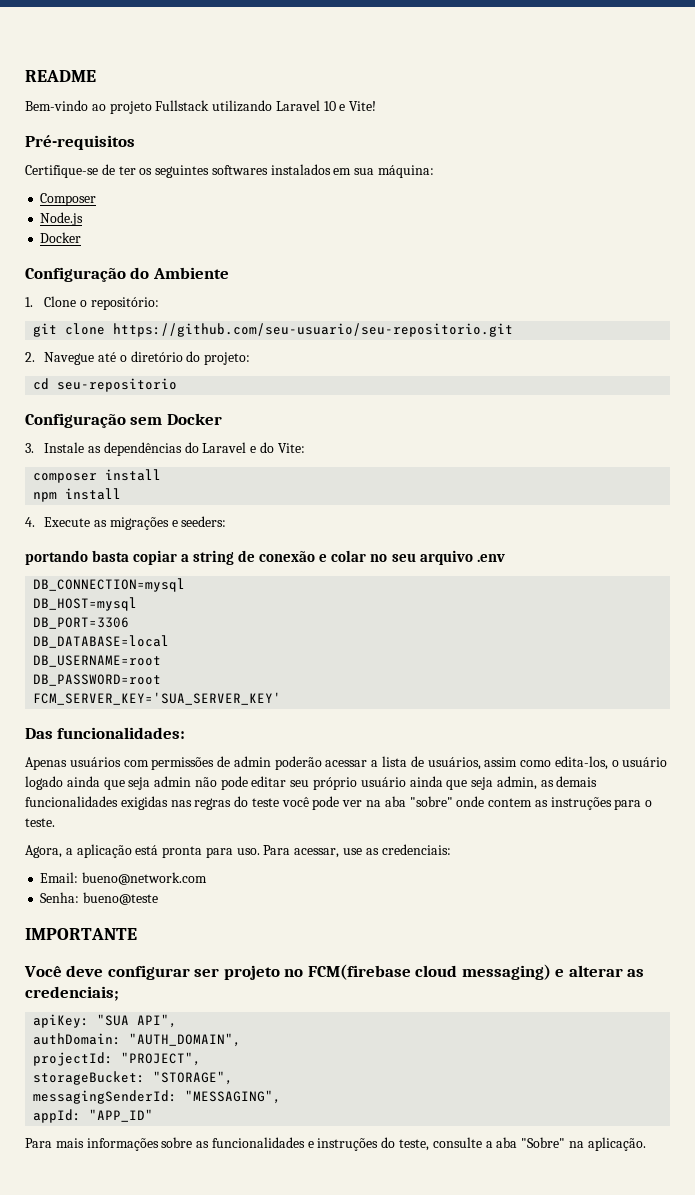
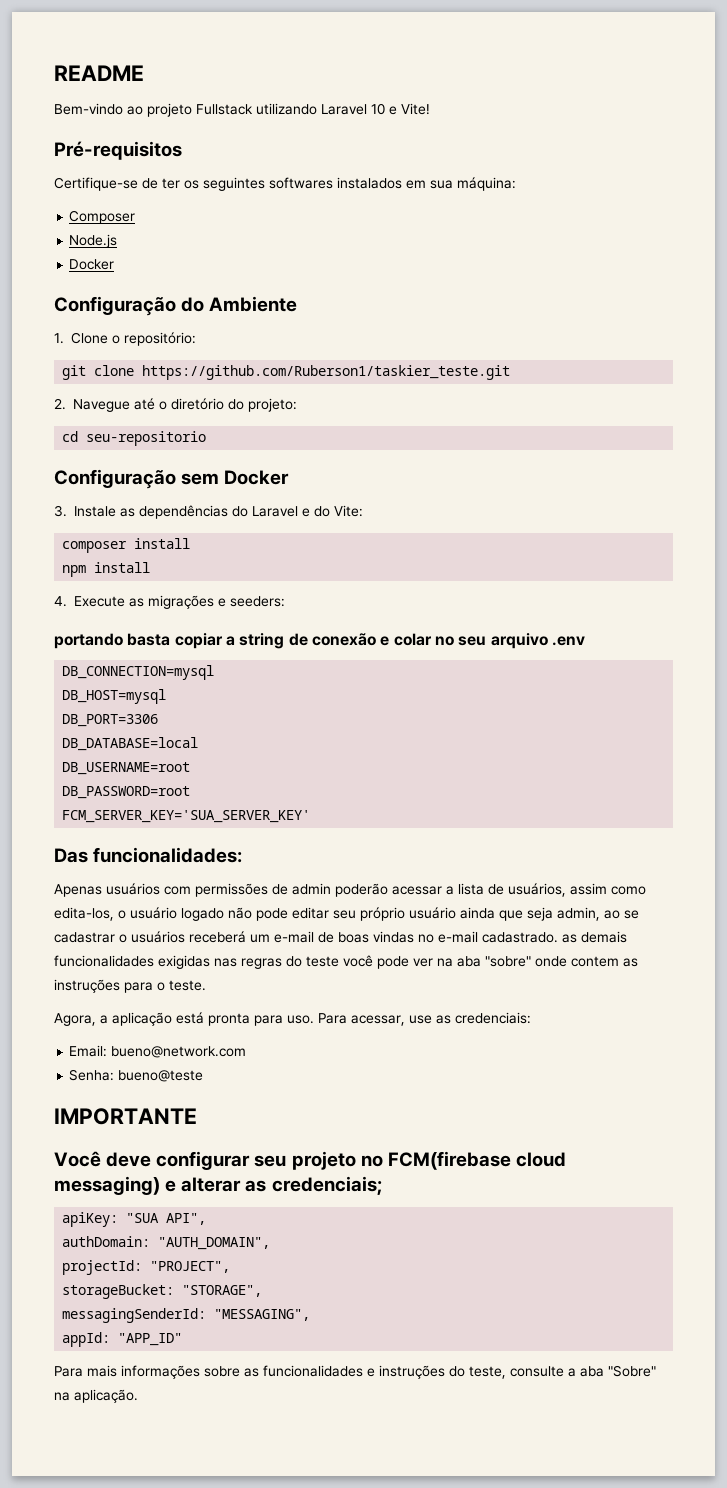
- git clone https://github.com/seu-usuario/seu-repositorio.git
+ git clone https://github.com/Ruberson1/taskier_teste.git
- Apenas usuários com permissões de admin poderão acessar a lista de usuários, assim como edita-los, o usuário logado ainda que seja admin não pode editar seu próprio usuário ainda que seja admin, as demais funcionalidades exigidas nas regras do teste você pode ver na aba "sobre" onde contem as instruções para o teste.
+ Apenas usuários com permissões de admin poderão acessar a lista de usuários, assim como edita-los, o usuário logado não pode editar seu próprio usuário ainda que seja admin, ao se cadastrar o usuários receberá um e-mail de boas vindas no e-mail cadastrado. as demais funcionalidades exigidas nas regras do teste você pode ver na aba "sobre" onde contem as instruções para o teste.
- Você deve configurar ser projeto no FCM(firebase cloud messaging) e alterar as credenciais;
+ Você deve configurar seu projeto no FCM(firebase cloud messaging) e alterar as credenciais;

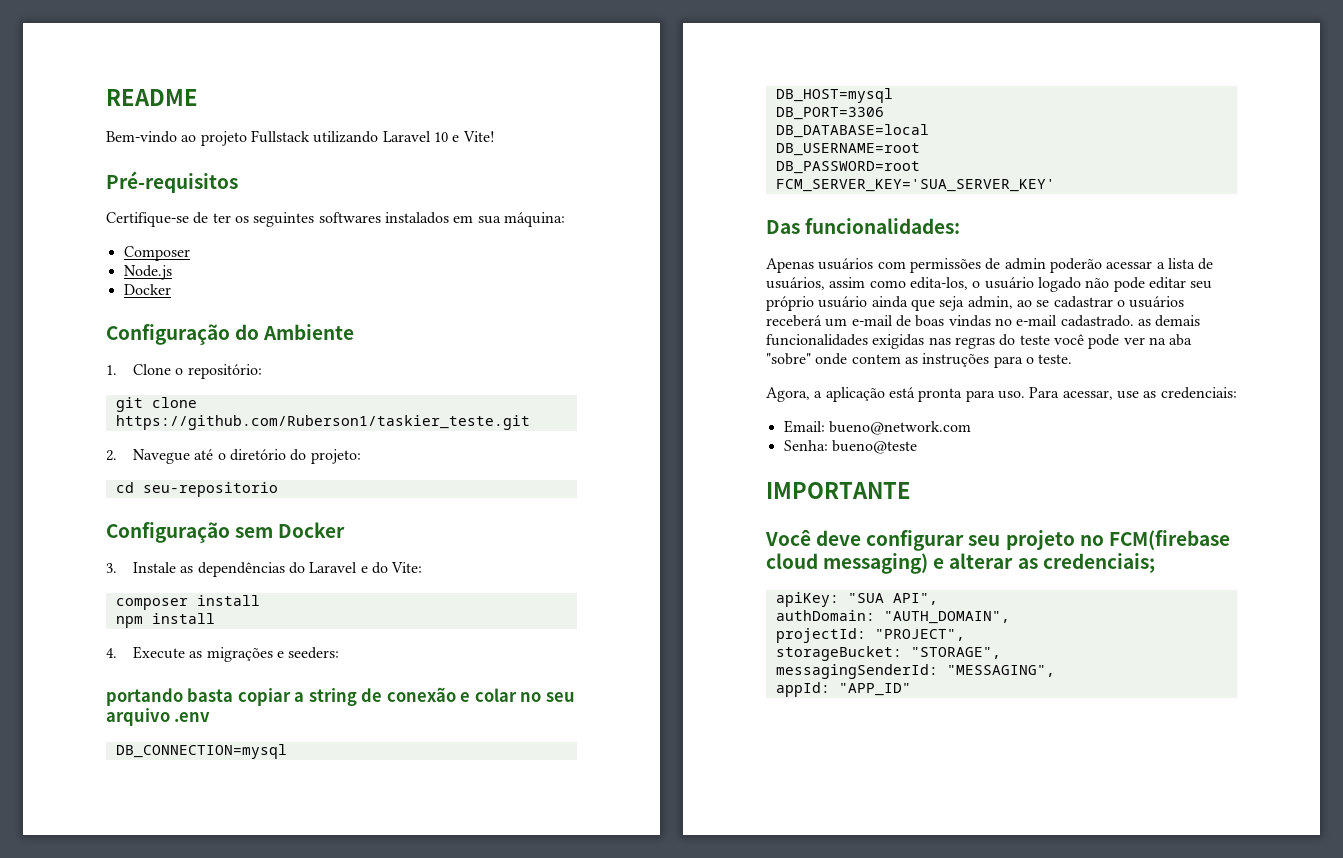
- Para mais informações sobre as funcionalidades e instruções do teste, consulte a aba "Sobre" na aplicação.

